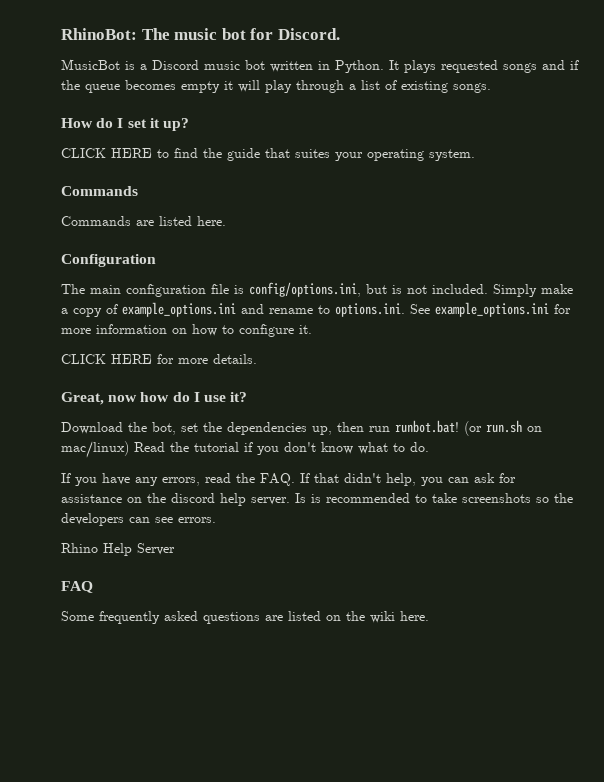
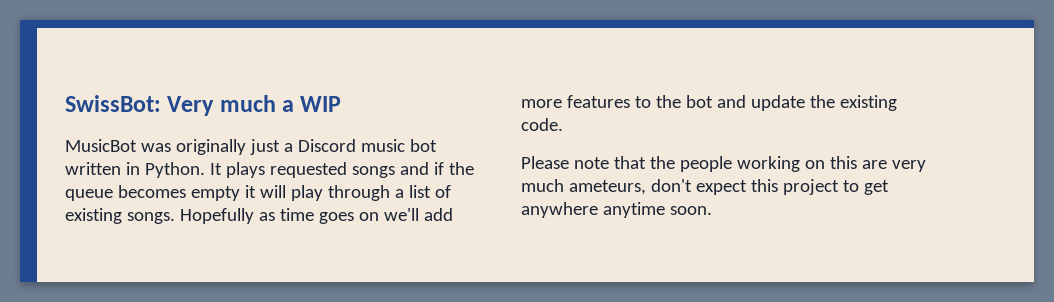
- RhinoBot: The music bot for Discord.
- MusicBot is a Discord music bot written in Python.
+ SwissBot: Very much a WIP
+ MusicBot was originally just a Discord music bot written in Python.
- It plays requested songs and if the queue becomes empty it will play through a list of existing songs.
- How do I set it up?
- CLICK HERE to find the guide that suites your operating system.
- Commands
- Commands are listed here.
- Configuration
- The main configuration file is config/options.ini, but is not included. Simply make a copy of example_options.ini and rename to options.ini. See example_options.ini for more information on how to configure it.
- CLICK HERE for more details.
- Great, now how do I use it?
- Download the bot, set the dependencies up, then run runbot.bat! (or run.sh on mac/linux) Read the tutorial if you don't know what to do.
- If you have any errors, read the FAQ. If that didn't help, you can ask for assistance on the discord help server. Is is recommended to take screenshots so the developers can see errors.
- Rhino Help Server
- FAQ
- Some frequently asked questions are listed on the wiki here.
+ It plays requested songs and if the queue becomes empty it will play through a list of existing songs. Hopefully as time goes on we'll add more features to the bot and update the existing code.
+ Please note that the people working on this are very much ameteurs, don't expect this project to get anywhere anytime soon.

